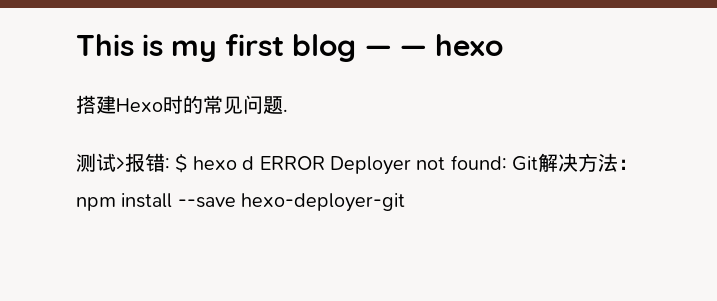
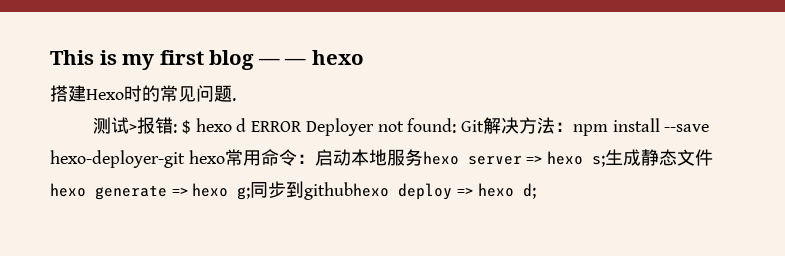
- 测试>报错: $ hexo d ERROR Deployer not found: Git解决方法：npm install --save hexo-deployer-git
+ 测试>报错: $ hexo d ERROR Deployer not found: Git解决方法：npm install --save hexo-deployer-git hexo常用命令：启动本地服务hexo server => hexo s;生成静态文件hexo generate => hexo g;同步到githubhexo deploy => hexo d;

